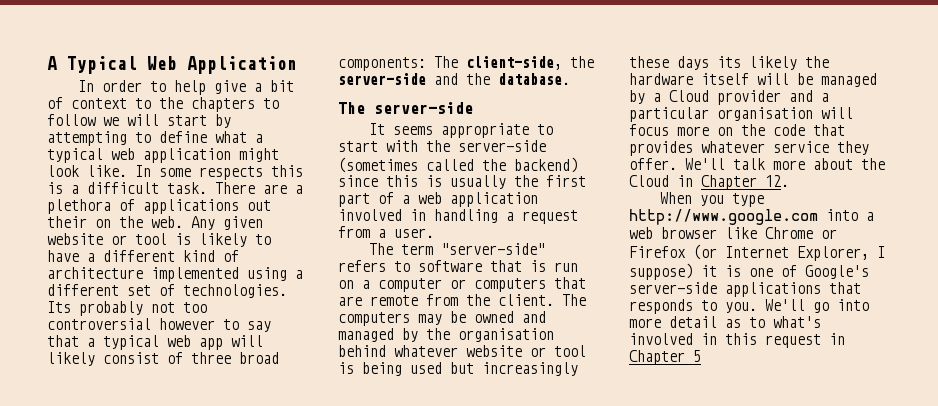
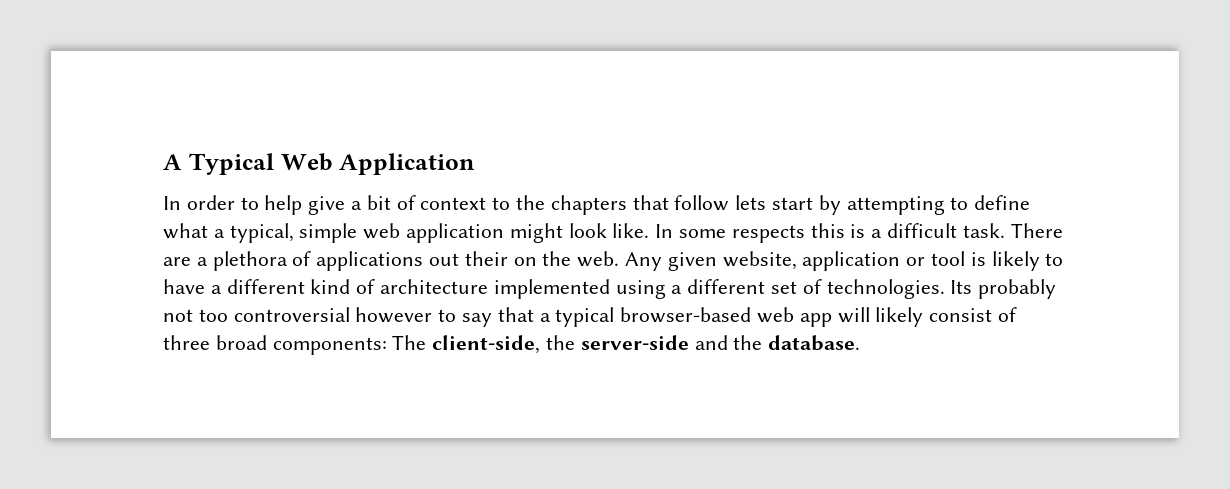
- In order to help give a bit of context to the chapters to follow we will start by attempting to define what a typical web application might look like.
+ In order to help give a bit of context to the chapters that follow lets start by attempting to define what a typical, simple web application might look like.
- Any given website or tool is likely to have a different kind of architecture implemented using a different set of technologies.
+ Any given website, application or tool is likely to have a different kind of architecture implemented using a different set of technologies.
- Its probably not too controversial however to say that a typical web app will likely consist of three broad components: The client-side, the server-side and the database.
+ Its probably not too controversial however to say that a typical browser-based web app will likely consist of three broad components: The client-side, the server-side and the database.
- The server-side
- It seems appropriate to start with the server-side (sometimes called the backend) since this is usually the first part of a web application involved in handling a request from a user.
- The term "server-side" refers to software that is run on a computer or computers that are remote from the client. The computers may be owned and managed by the organisation behind whatever website or tool is being used but increasingly these days its likely the hardware itself will be managed by a Cloud provider and a particular organisation will focus more on the code that provides whatever service they offer. We'll talk more about the Cloud in Chapter 12.
- When you type http://www.google.com into a web browser like Chrome or Firefox (or Internet Explorer, I suppose) it is one of Google's server-side applications that responds to you. We'll go into more detail as to what's involved in this request in Chapter 5

